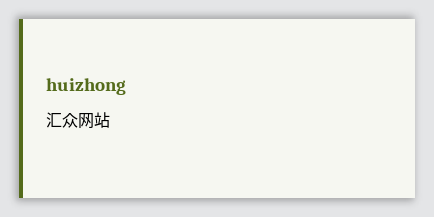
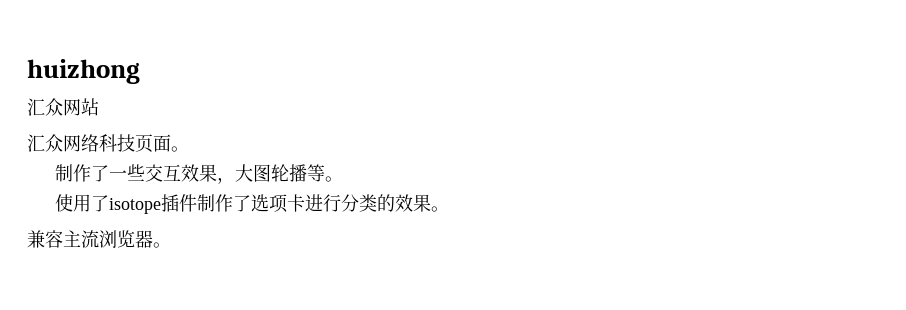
+ 汇众网络科技页面。
+ 制作了一些交互效果，大图轮播等。
+ 使用了isotope插件制作了选项卡进行分类的效果。
+ 兼容主流浏览器。

